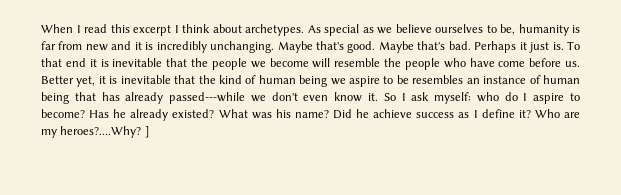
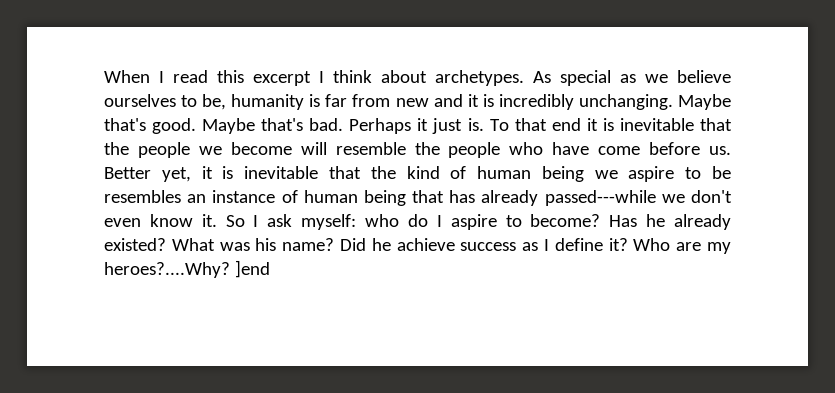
- Who are my heroes?....Why? ]
+ Who are my heroes?....Why? ]end

